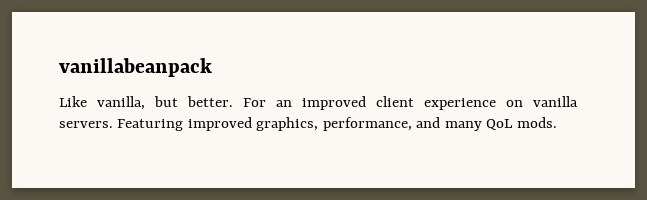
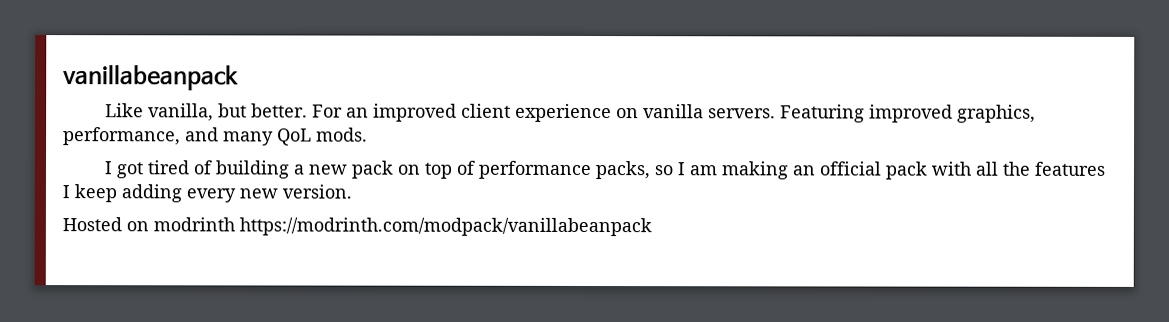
+ I got tired of building a new pack on top of performance packs, so I am making an official pack with all the features I keep adding every new version.
+ Hosted on modrinth https://modrinth.com/modpack/vanillabeanpack

